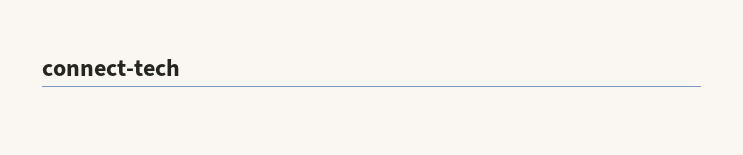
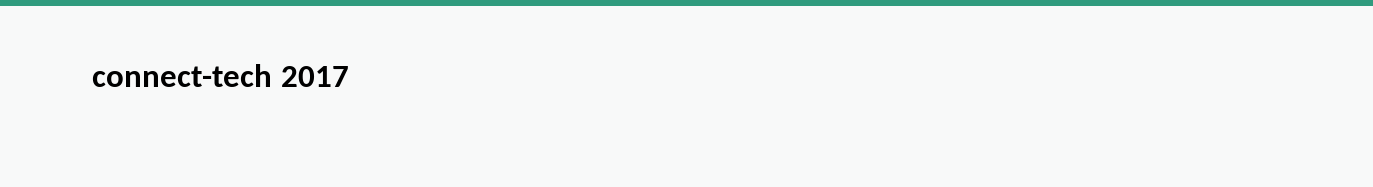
- connect-tech
+ connect-tech 2017

